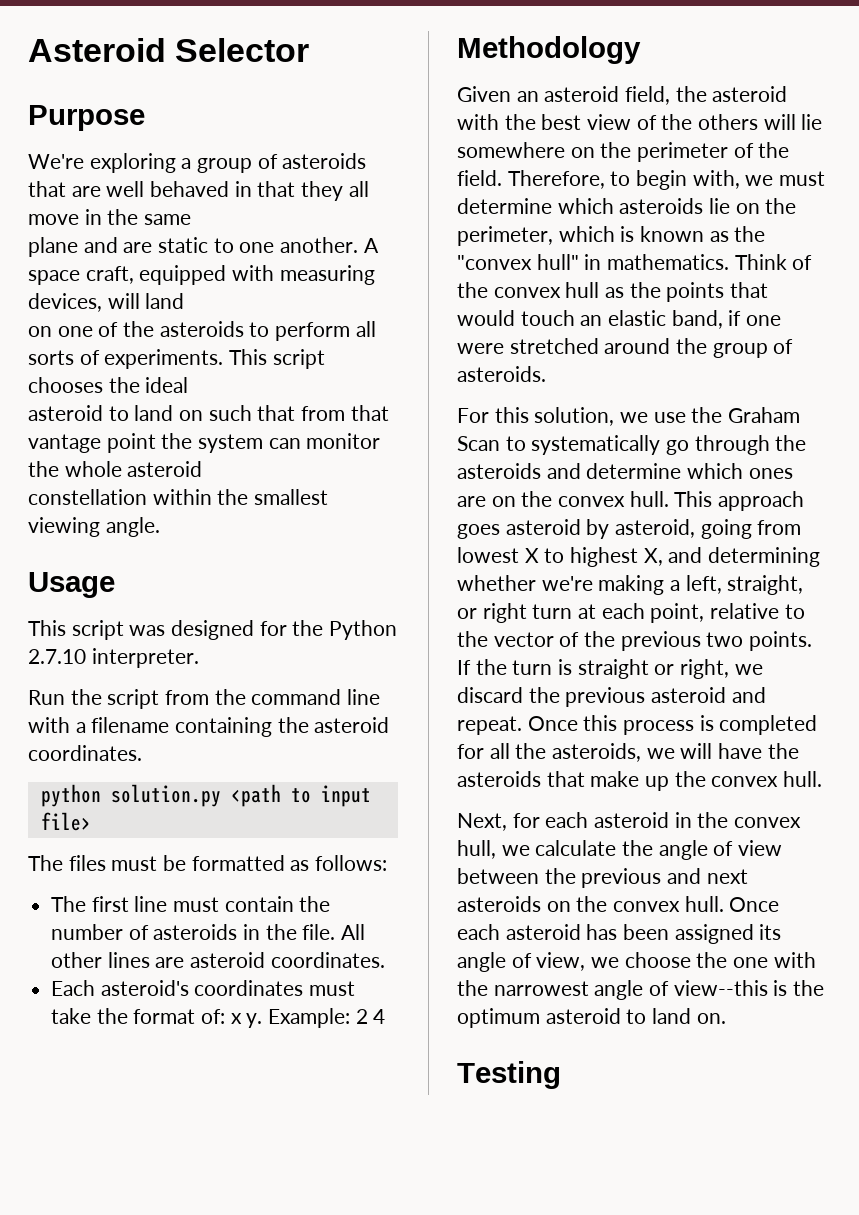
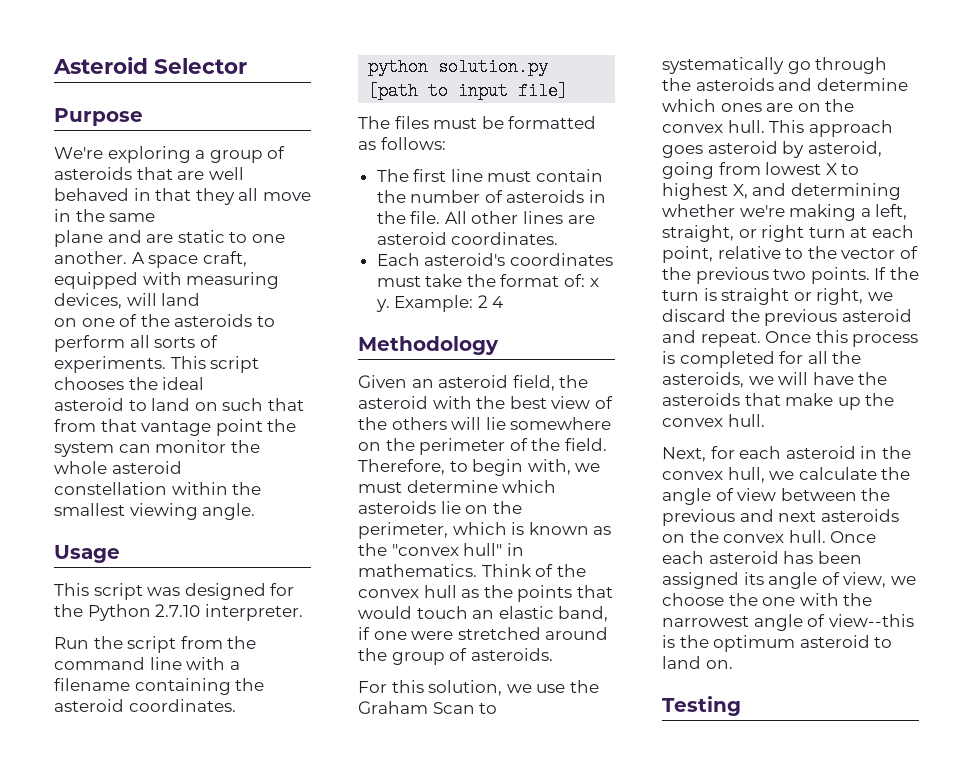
- python solution.py <path to input file>
+ python solution.py [path to input file]

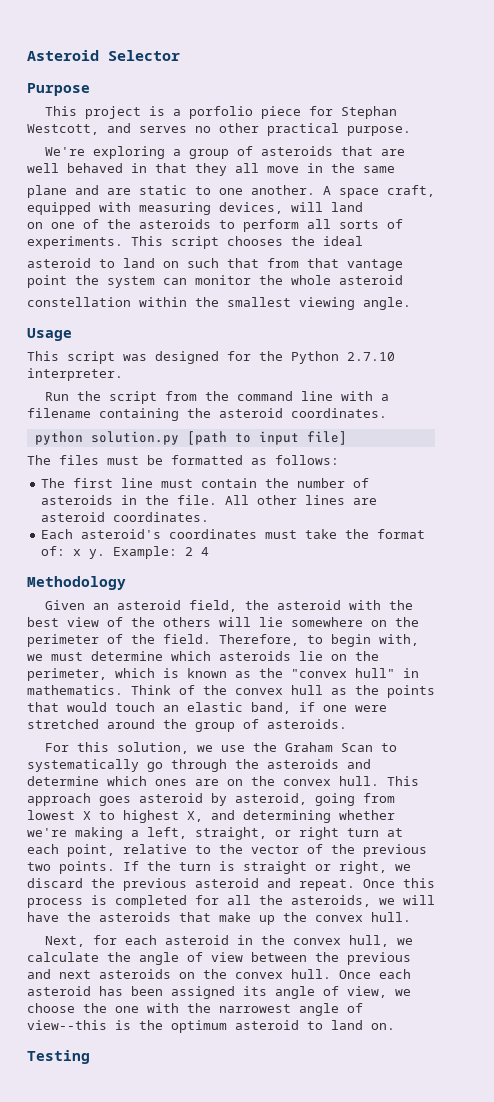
+ This project is a porfolio piece for Stephan Westcott, and serves no other practical purpose.

